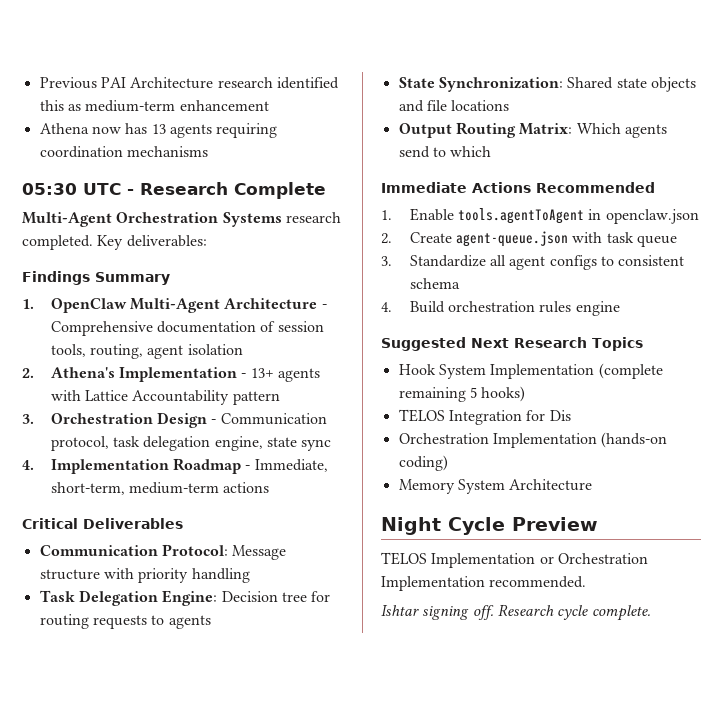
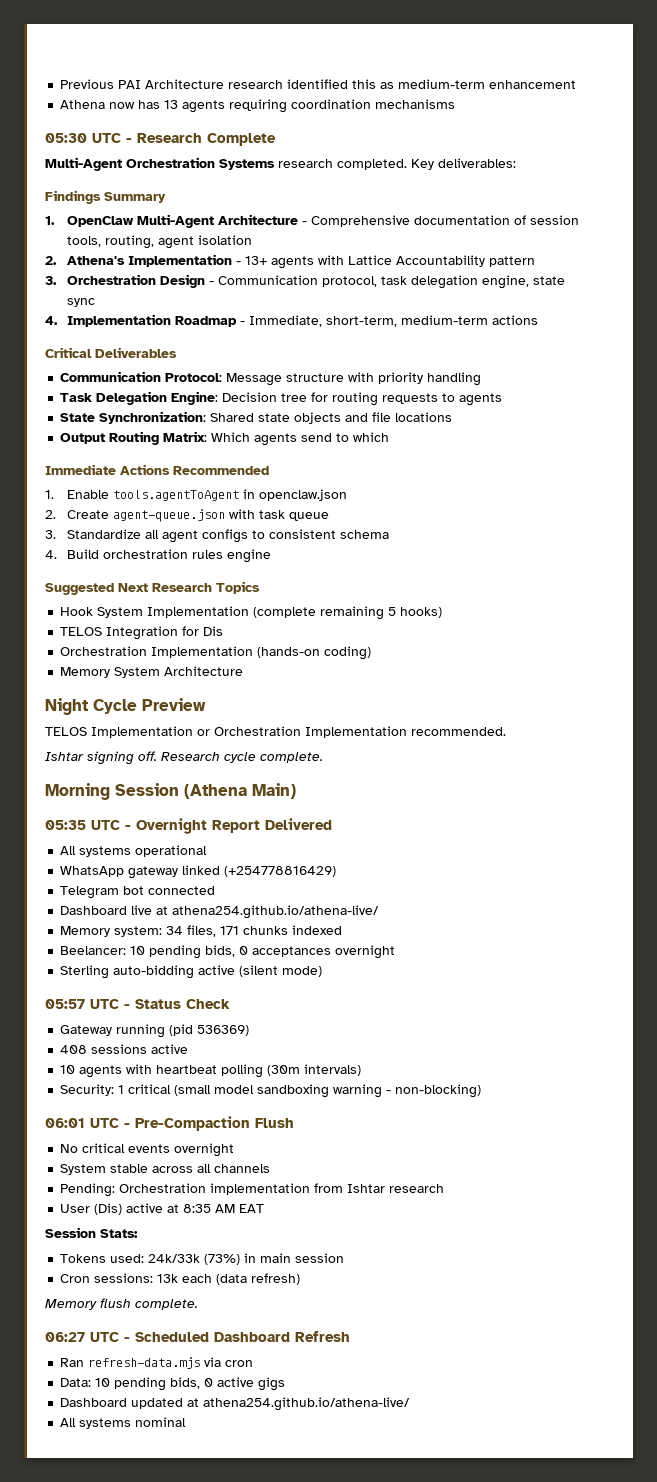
+ Morning Session (Athena Main)
+ 05:35 UTC - Overnight Report Delivered
+ All systems operational
+ WhatsApp gateway linked (+254778816429)
+ Telegram bot connected
+ Dashboard live at athena254.github.io/athena-live/
+ Memory system: 34 files, 171 chunks indexed
+ Beelancer: 10 pending bids, 0 acceptances overnight
+ Sterling auto-bidding active (silent mode)
+ 05:57 UTC - Status Check
+ Gateway running (pid 536369)
+ 408 sessions active
+ 10 agents with heartbeat polling (30m intervals)
+ Security: 1 critical (small model sandboxing warning - non-blocking)
+ 06:01 UTC - Pre-Compaction Flush
+ No critical events overnight
+ System stable across all channels
+ Pending: Orchestration implementation from Ishtar research
+ User (Dis) active at 8:35 AM EAT
+ Session Stats:
+ Tokens used: 24k/33k (73%) in main session
+ Cron sessions: 13k each (data refresh)
+ Memory flush complete.
+ 06:27 UTC - Scheduled Dashboard Refresh
+ Ran refresh-data.mjs via cron
+ Data: 10 pending bids, 0 active gigs
+ Dashboard updated at athena254.github.io/athena-live/
+ All systems nominal

